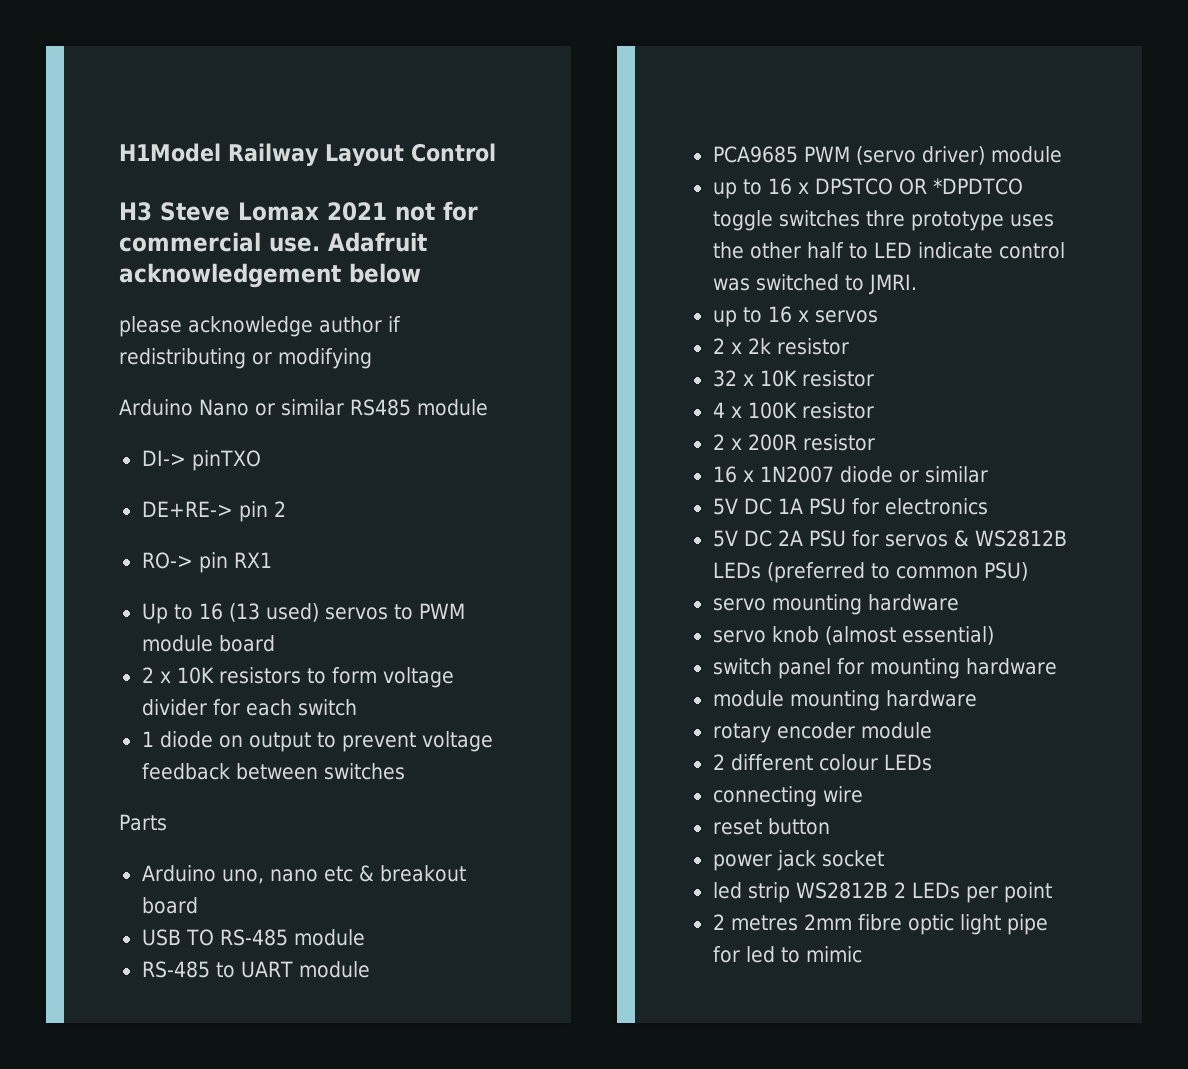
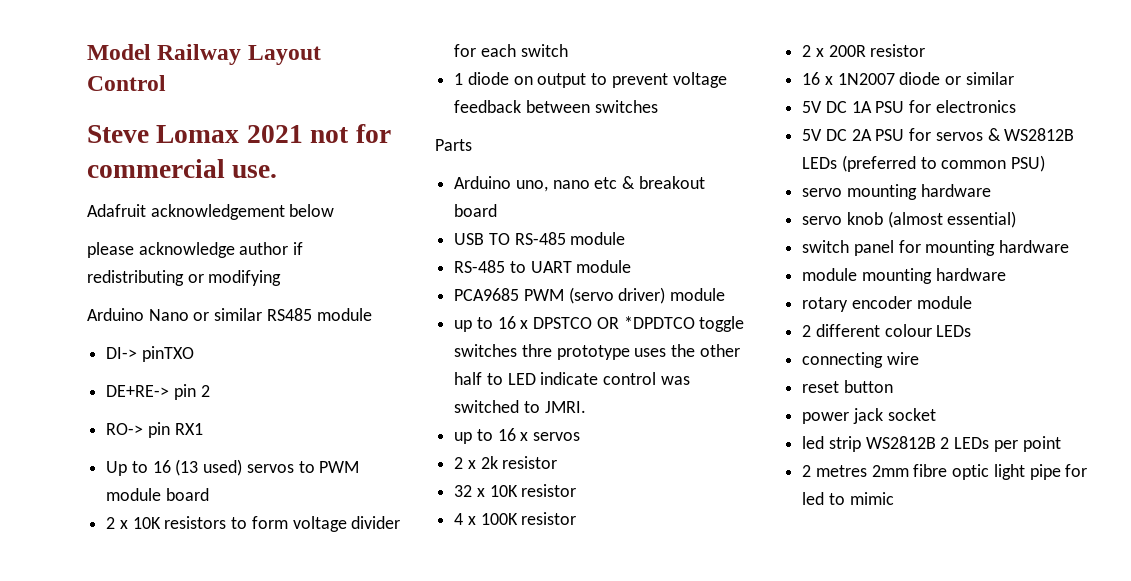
- H1Model Railway Layout Control
+ Model Railway Layout Control
- H3 Steve Lomax 2021 not for commercial use. Adafruit acknowledgement below
+ Steve Lomax 2021 not for commercial use.
+ Adafruit acknowledgement below

